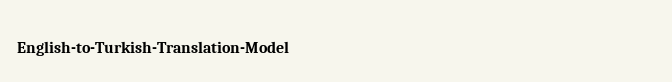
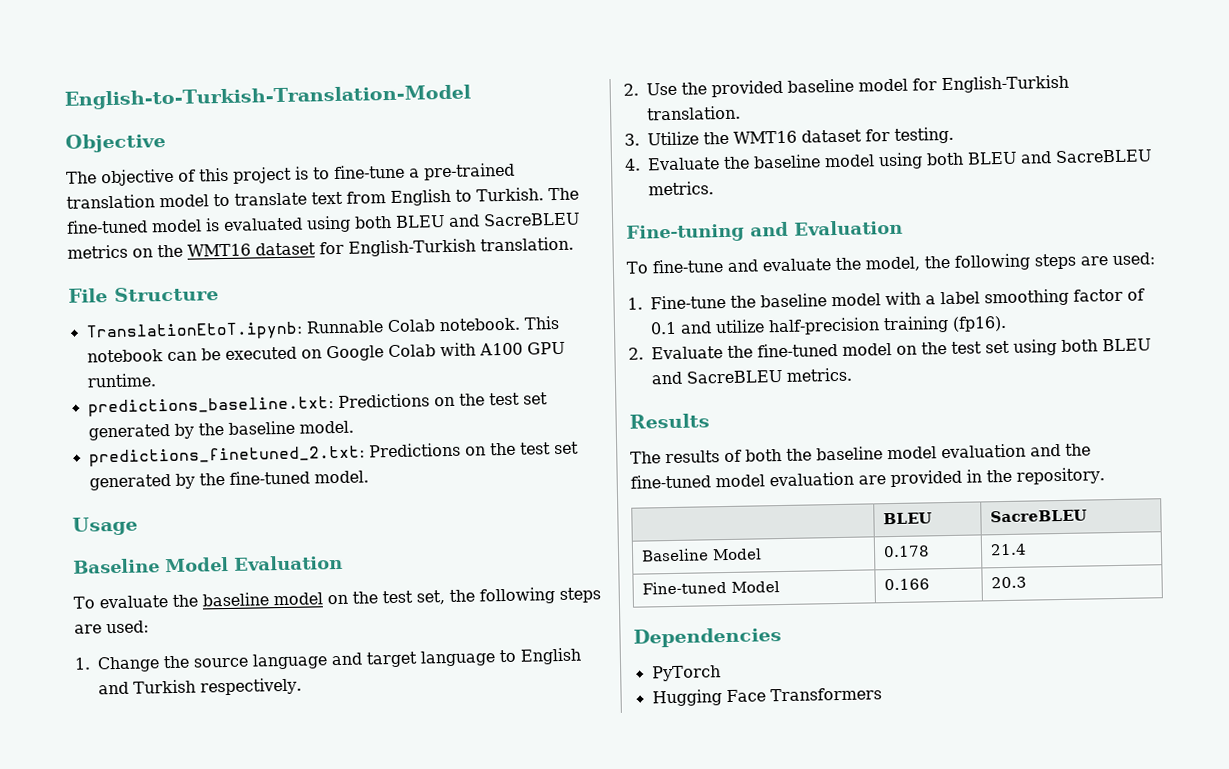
+ Objective
+ The objective of this project is to fine-tune a pre-trained translation model to translate text from English to Turkish. The fine-tuned model is evaluated using both BLEU and SacreBLEU metrics on the WMT16 dataset for English-Turkish translation.
+ File Structure
+ TranslationEtoT.ipynb: Runnable Colab notebook. This notebook can be executed on Google Colab with A100 GPU runtime.
+ predictions_baseline.txt: Predictions on the test set generated by the baseline model.
+ predictions_finetuned_2.txt: Predictions on the test set generated by the fine-tuned model.
+ Usage
+ Baseline Model Evaluation
+ To evaluate the baseline model on the test set, the following steps are used:
+ 1. Change the source language and target language to English and Turkish respectively.
+ 2. Use the provided baseline model for English-Turkish translation.
+ 3. Utilize the WMT16 dataset for testing.
+ 4. Evaluate the baseline model using both BLEU and SacreBLEU metrics.
+ Fine-tuning and Evaluation
+ To fine-tune and evaluate the model, the following steps are used:
+ 1. Fine-tune the baseline model with a label smoothing factor of 0.1 and utilize half-precision training (fp16).
+ 2. Evaluate the fine-tuned model on the test set using both BLEU and SacreBLEU metrics.
+ Results
+ The results of both the baseline model evaluation and the fine-tuned model evaluation are provided in the repository.
+ | BLEU | SacreBLEU
+ Baseline Model | 0.178 | 21.4
+ Fine-tuned Model | 0.166 | 20.3
+ Dependencies
+ PyTorch
+ Hugging Face Transformers

